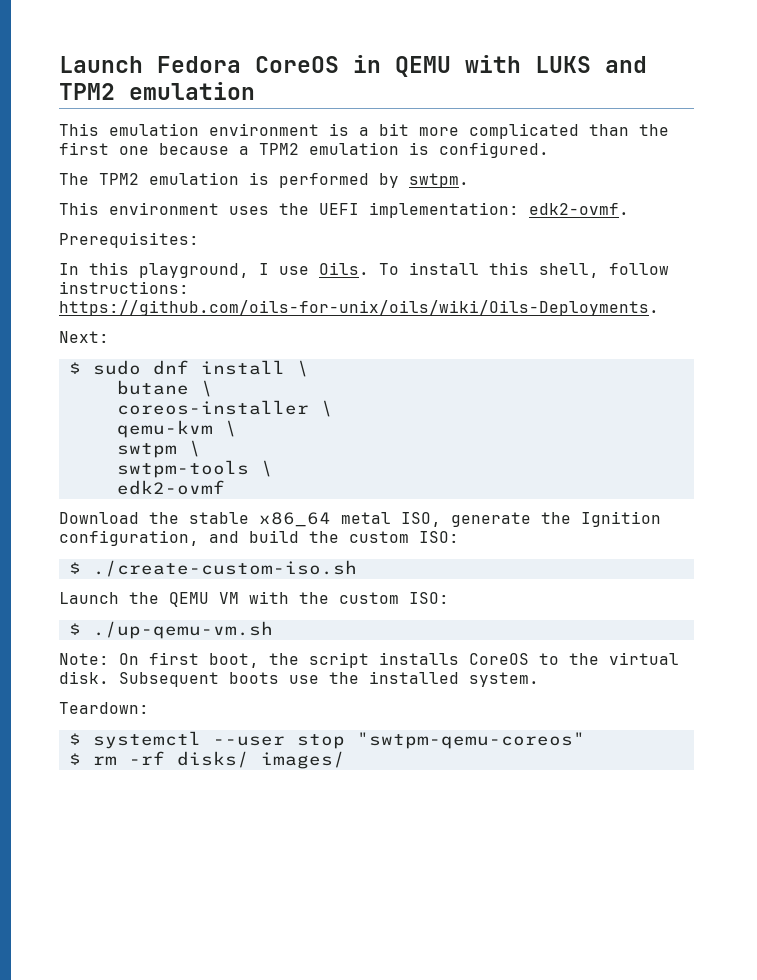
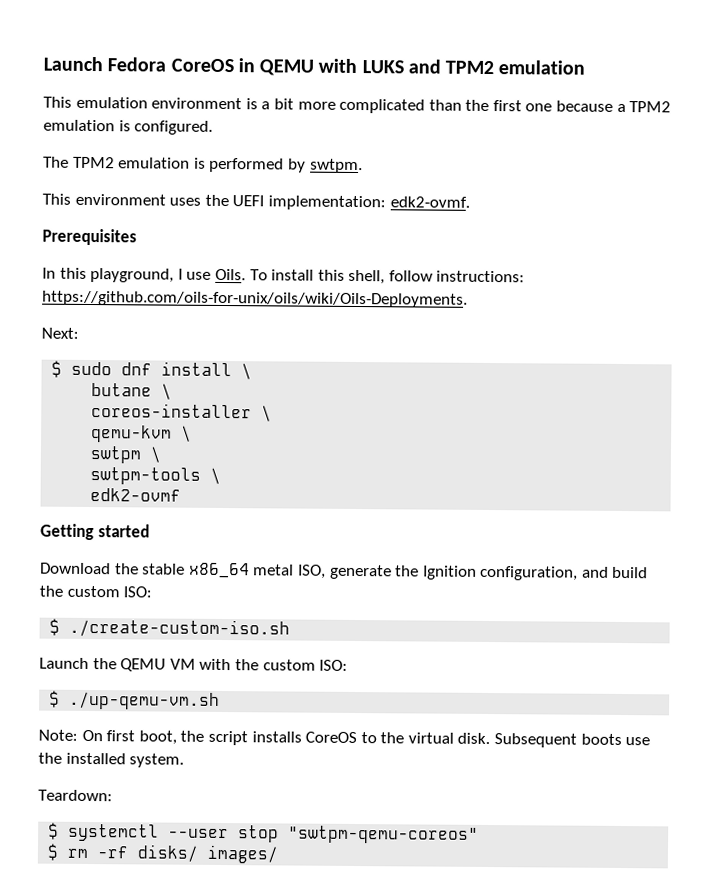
- Prerequisites:
+ Prerequisites
+ Getting started

